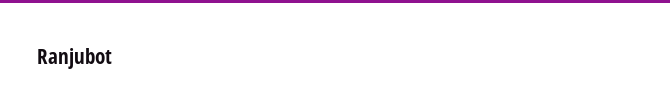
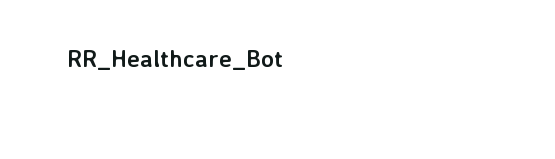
- Ranjubot
+ RR_Healthcare_Bot

